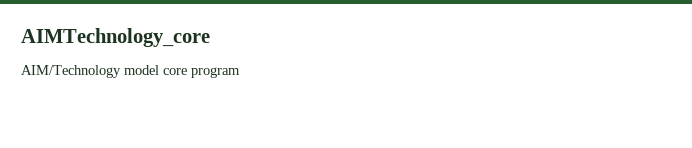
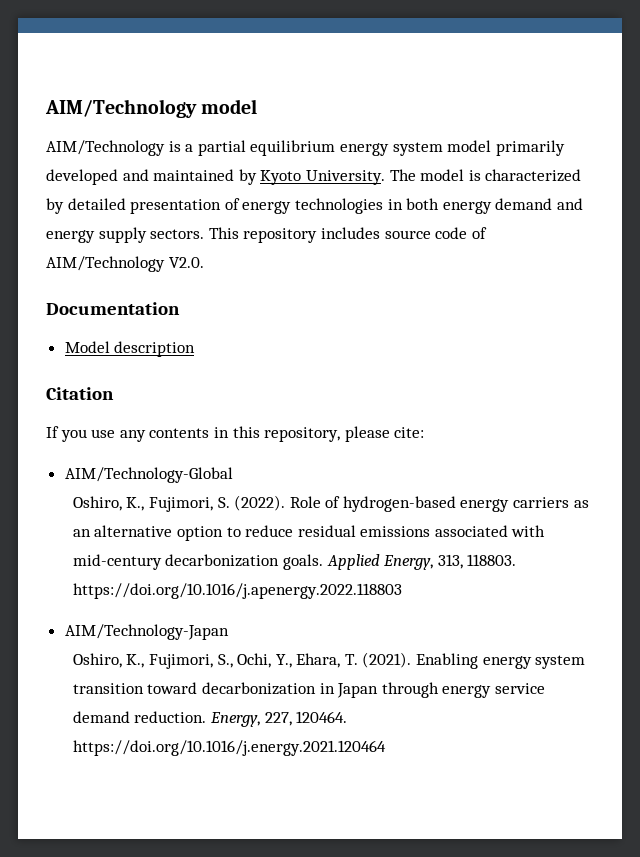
- AIMTechnology_core
- AIM/Technology model core program
+ AIM/Technology model
+ AIM/Technology is a partial equilibrium energy system model primarily developed and maintained by Kyoto University. The model is characterized by detailed presentation of energy technologies in both energy demand and energy supply sectors. This repository includes source code of AIM/Technology V2.0.
+ Documentation
+ Model description
+ Citation
+ If you use any contents in this repository, please cite:
+ AIM/Technology-Global
+ Oshiro, K., Fujimori, S. (2022). Role of hydrogen-based energy carriers as an alternative option to reduce residual emissions associated with mid-century decarbonization goals. Applied Energy, 313, 118803. https://doi.org/10.1016/j.apenergy.2022.118803
+ AIM/Technology-Japan
+ Oshiro, K., Fujimori, S., Ochi, Y., Ehara, T. (2021). Enabling energy system transition toward decarbonization in Japan through energy service demand reduction. Energy, 227, 120464. https://doi.org/10.1016/j.energy.2021.120464

